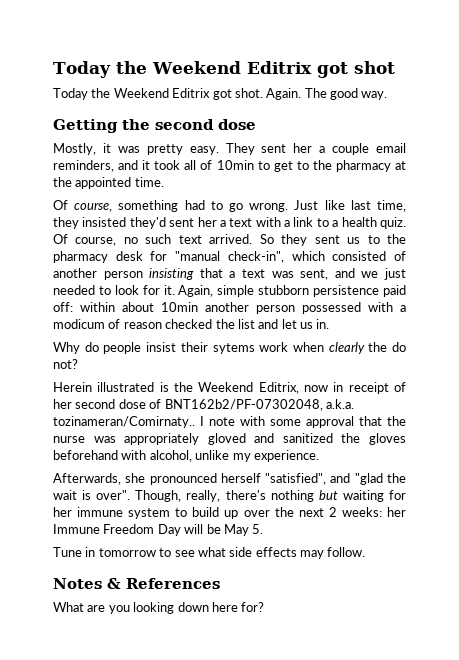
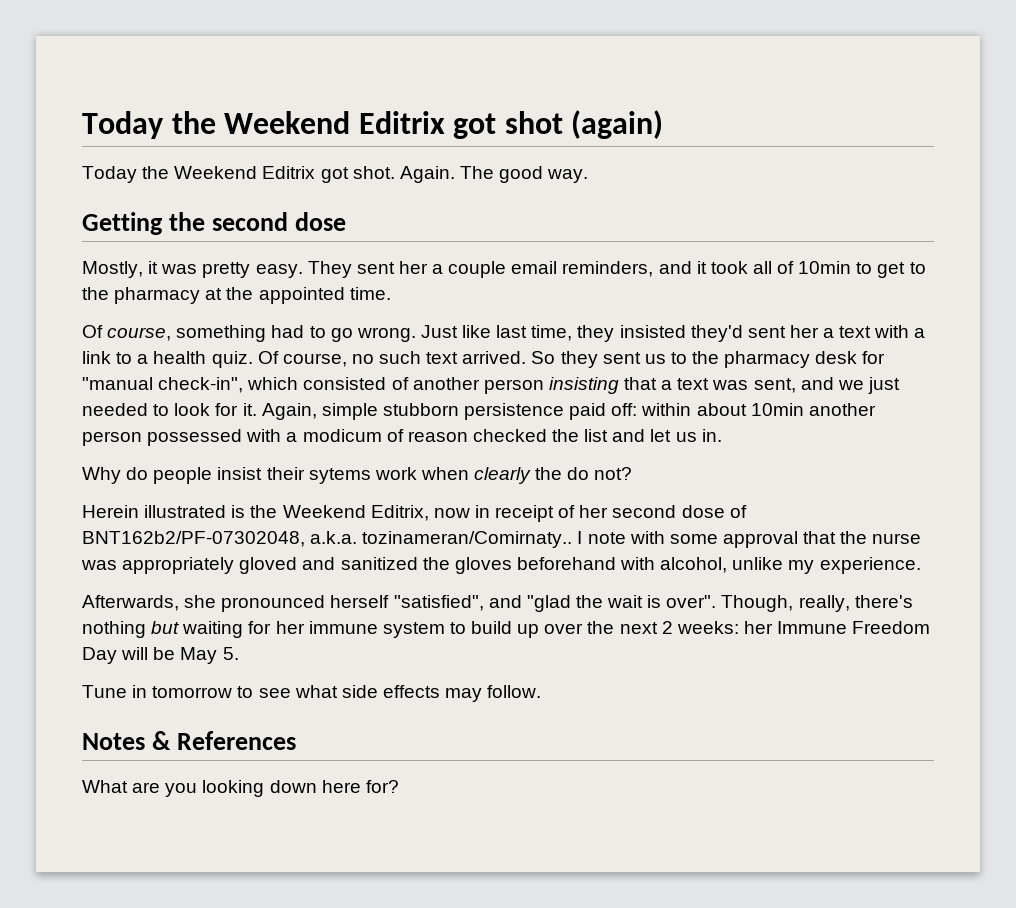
- Today the Weekend Editrix got shot
+ Today the Weekend Editrix got shot (again)

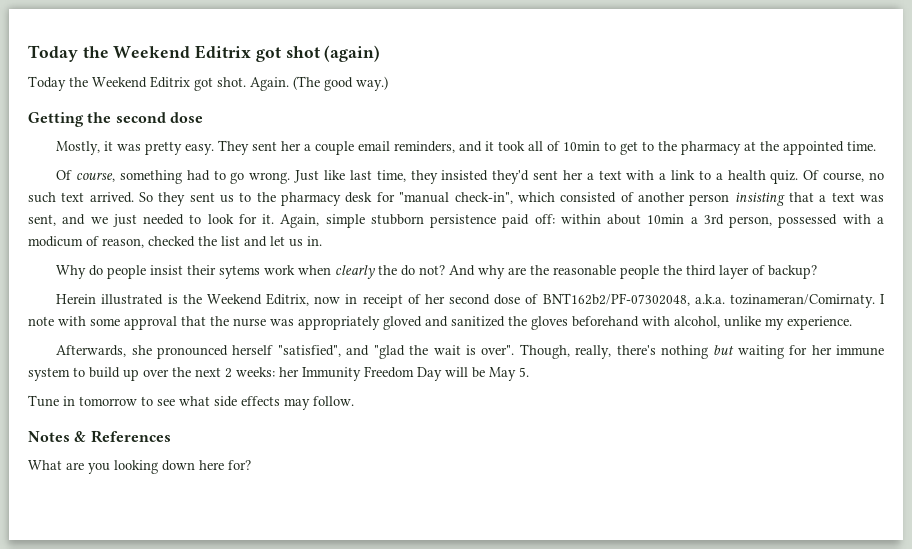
- The good way.
+ (The good way.)
- Again, simple stubborn persistence paid off: within about 10min another person possessed with a modicum of reason checked the list and let us in.
+ Again, simple stubborn persistence paid off: within about 10min a 3rd person, possessed with a modicum of reason, checked the list and let us in.
+ And why are the reasonable people the third layer of backup?
- Herein illustrated is the Weekend Editrix, now in receipt of her second dose of BNT162b2/PF-07302048, a.k.a. tozinameran/Comirnaty..
+ Herein illustrated is the Weekend Editrix, now in receipt of her second dose of BNT162b2/PF-07302048, a.k.a. tozinameran/Comirnaty.
- Though, really, there's nothing but waiting for her immune system to build up over the next 2 weeks: her Immune Freedom Day will be May 5.
+ Though, really, there's nothing but waiting for her immune system to build up over the next 2 weeks: her Immunity Freedom Day will be May 5.

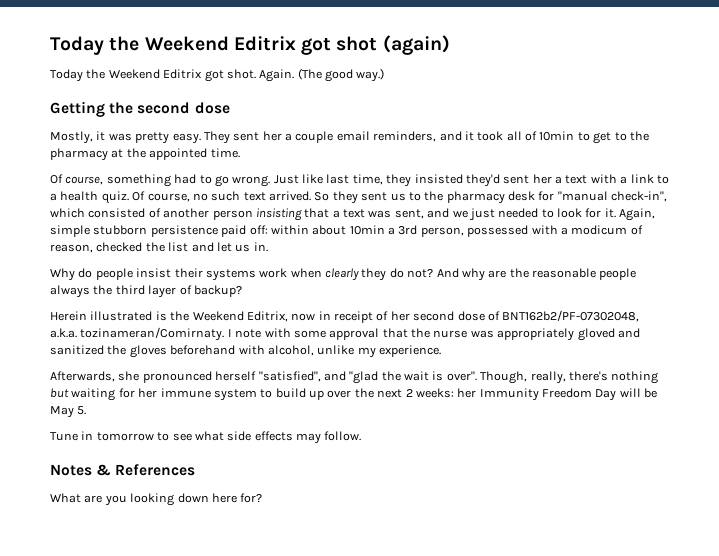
- Why do people insist their sytems work when clearly the do not?
+ Why do people insist their systems work when clearly they do not?
- And why are the reasonable people the third layer of backup?
+ And why are the reasonable people always the third layer of backup?

